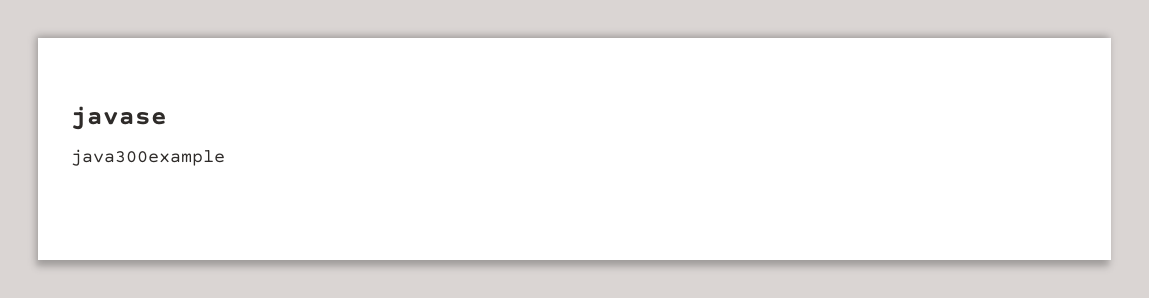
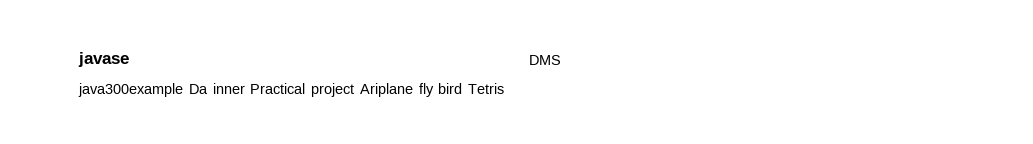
- java300example
+ java300example Da inner Practical project Ariplane fly bird Tetris DMS

